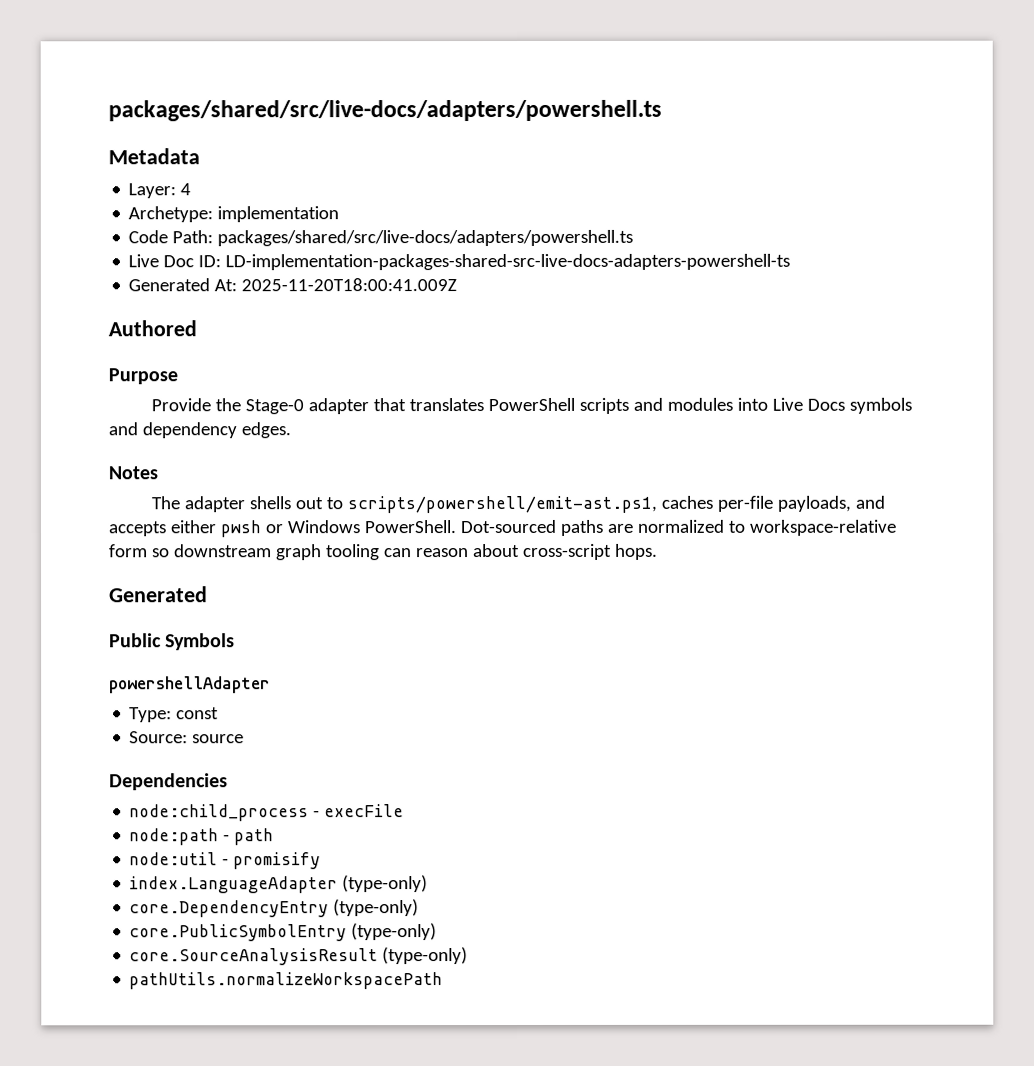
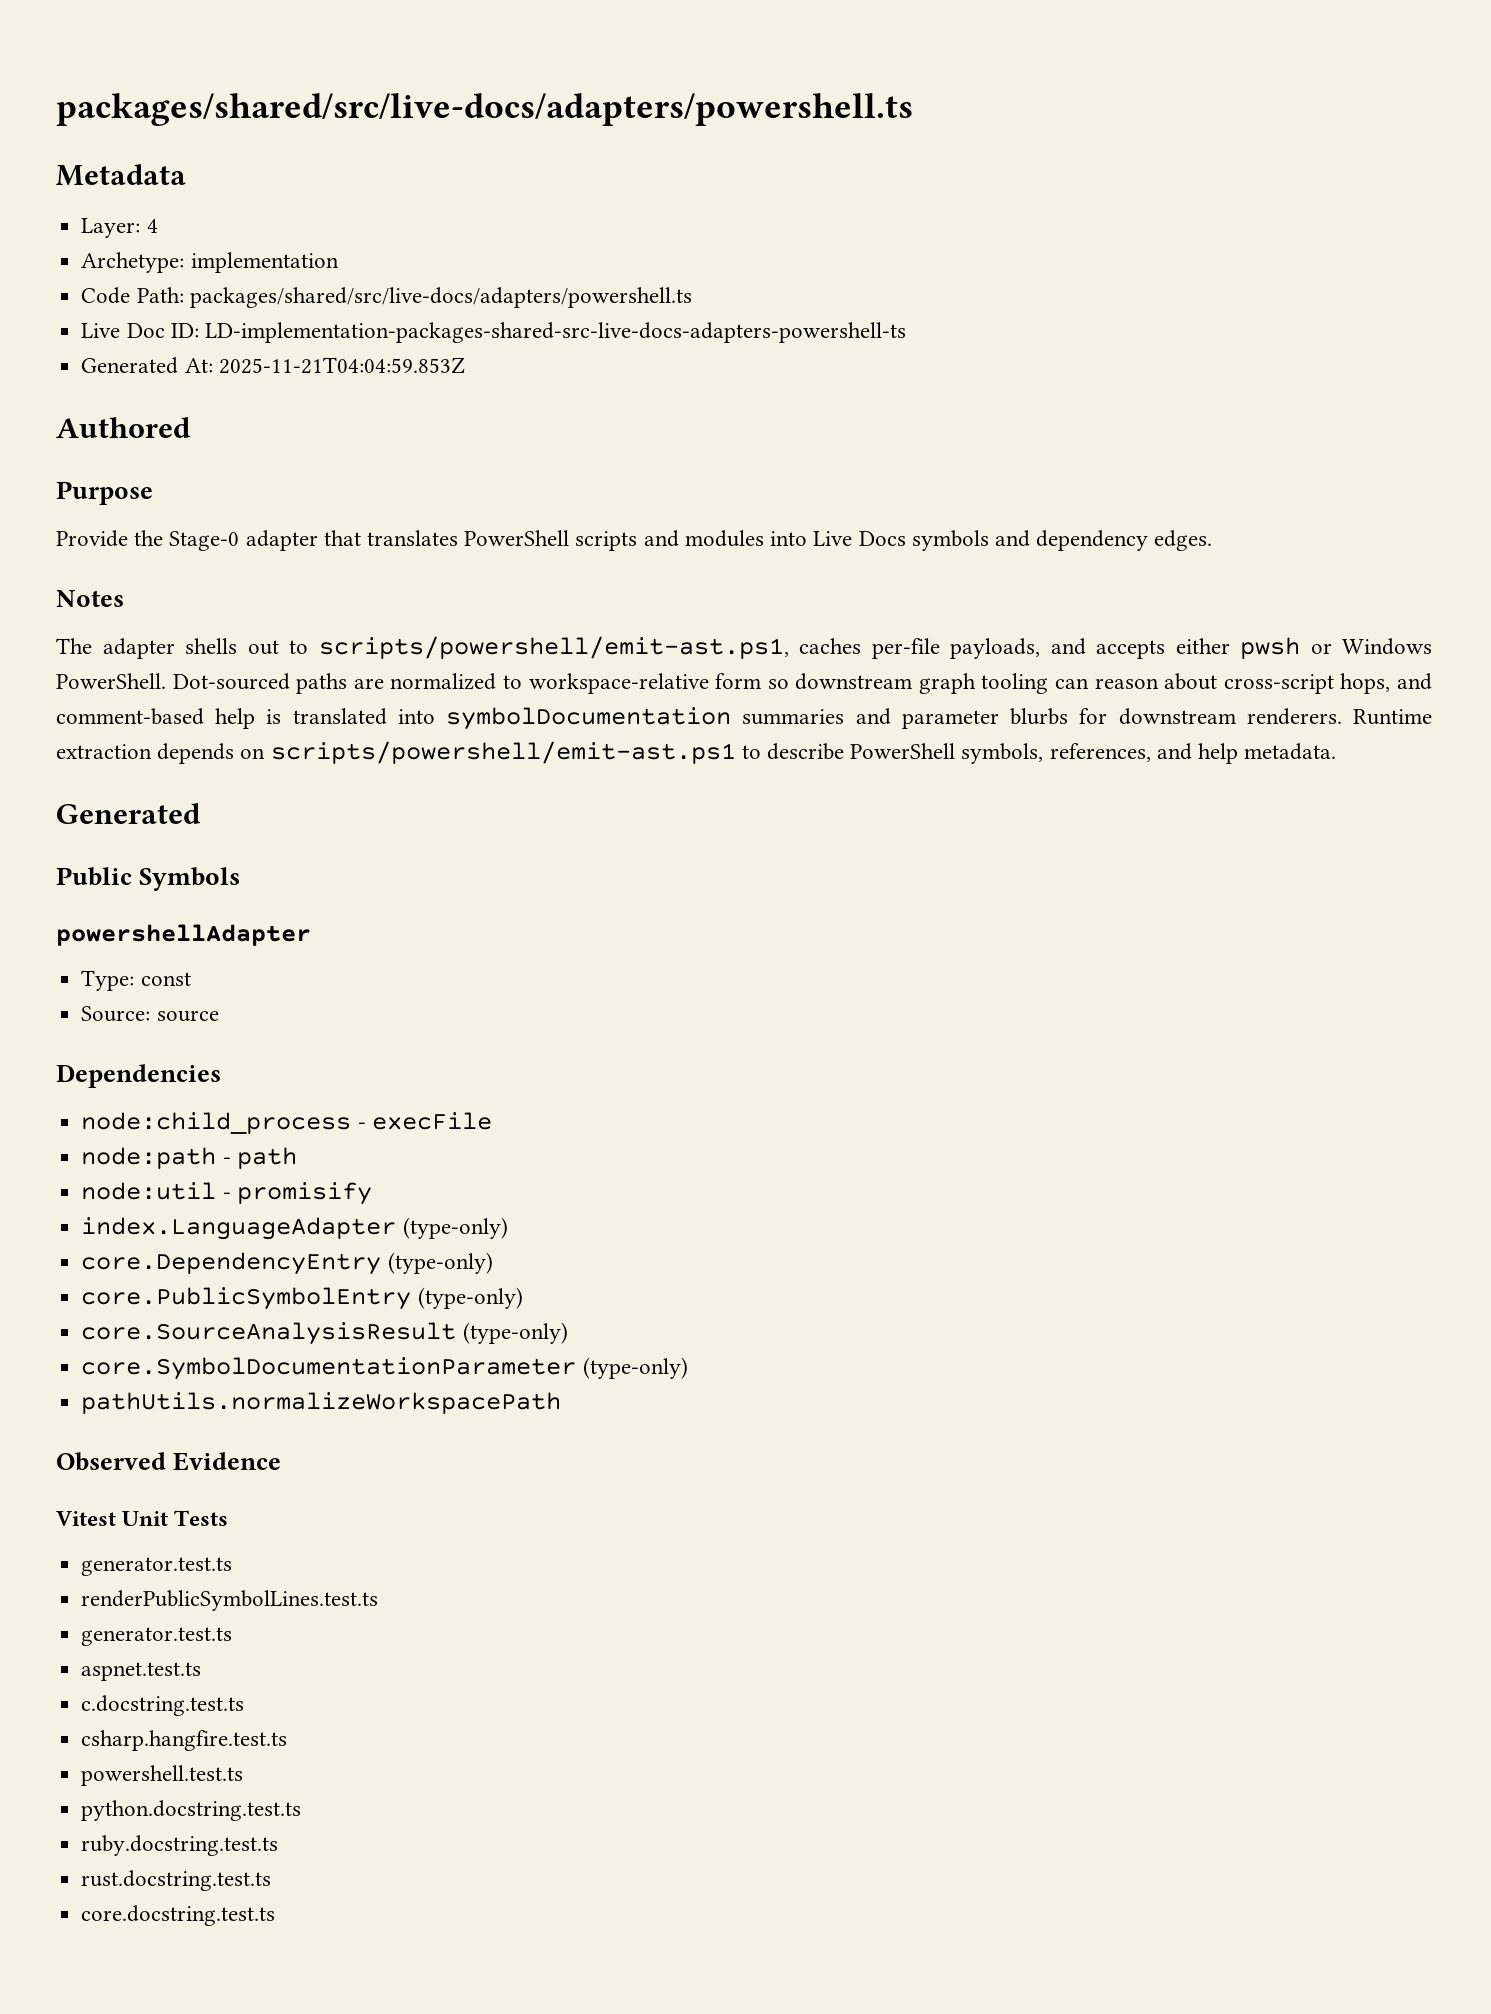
- Generated At: 2025-11-20T18:00:41.009Z
+ Generated At: 2025-11-21T04:04:59.853Z
- Dot-sourced paths are normalized to workspace-relative form so downstream graph tooling can reason about cross-script hops.
+ Dot-sourced paths are normalized to workspace-relative form so downstream graph tooling can reason about cross-script hops, and comment-based help is translated into symbolDocumentation summaries and parameter blurbs for downstream renderers. Runtime extraction depends on scripts/powershell/emit-ast.ps1 to describe PowerShell symbols, references, and help metadata.
+ core.SymbolDocumentationParameter (type-only)
+ Observed Evidence
+ Vitest Unit Tests
+ generator.test.ts
+ renderPublicSymbolLines.test.ts
+ generator.test.ts
+ aspnet.test.ts
+ c.docstring.test.ts
+ csharp.hangfire.test.ts
+ powershell.test.ts
+ python.docstring.test.ts
+ ruby.docstring.test.ts
+ rust.docstring.test.ts
+ core.docstring.test.ts

